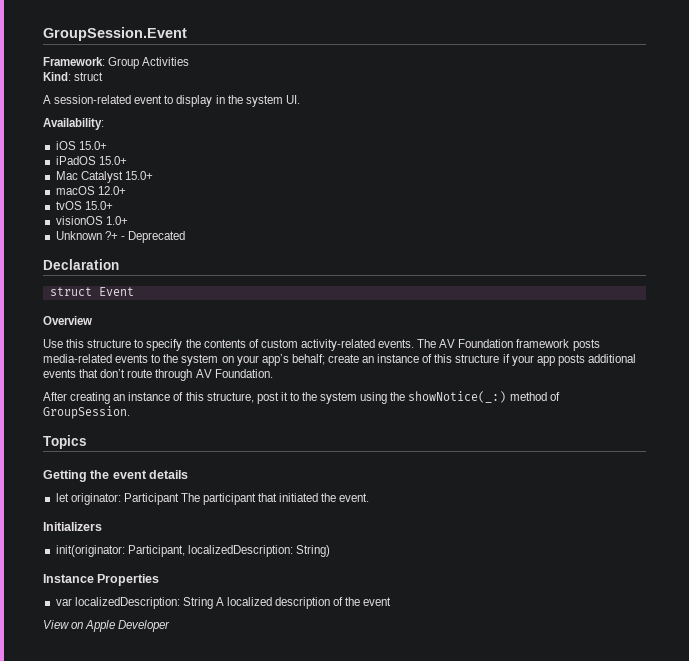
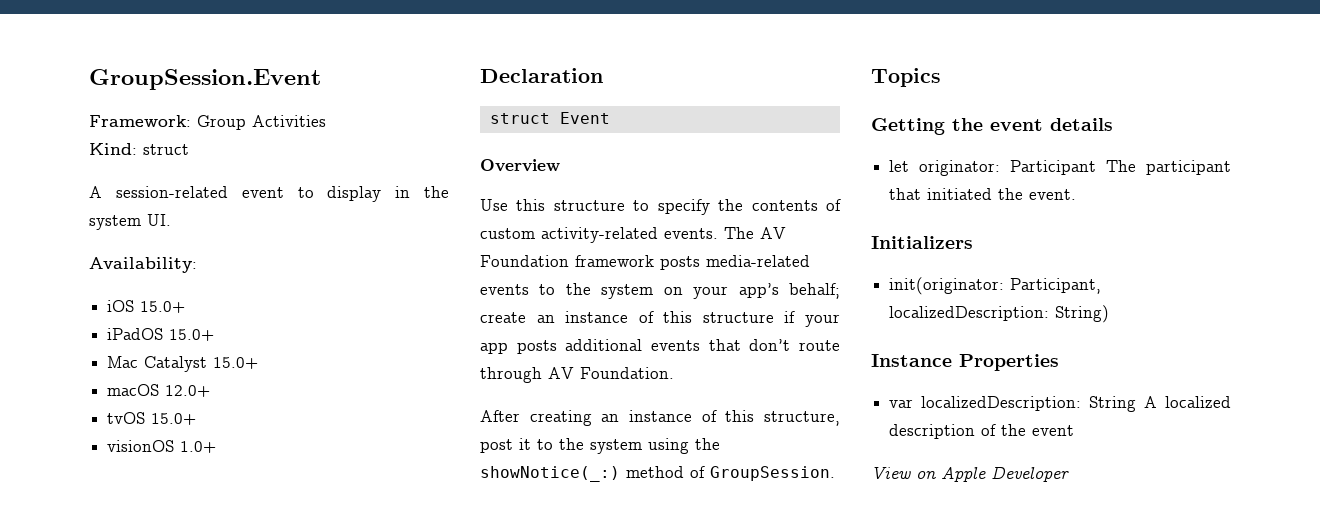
- Unknown ?+ - Deprecated

